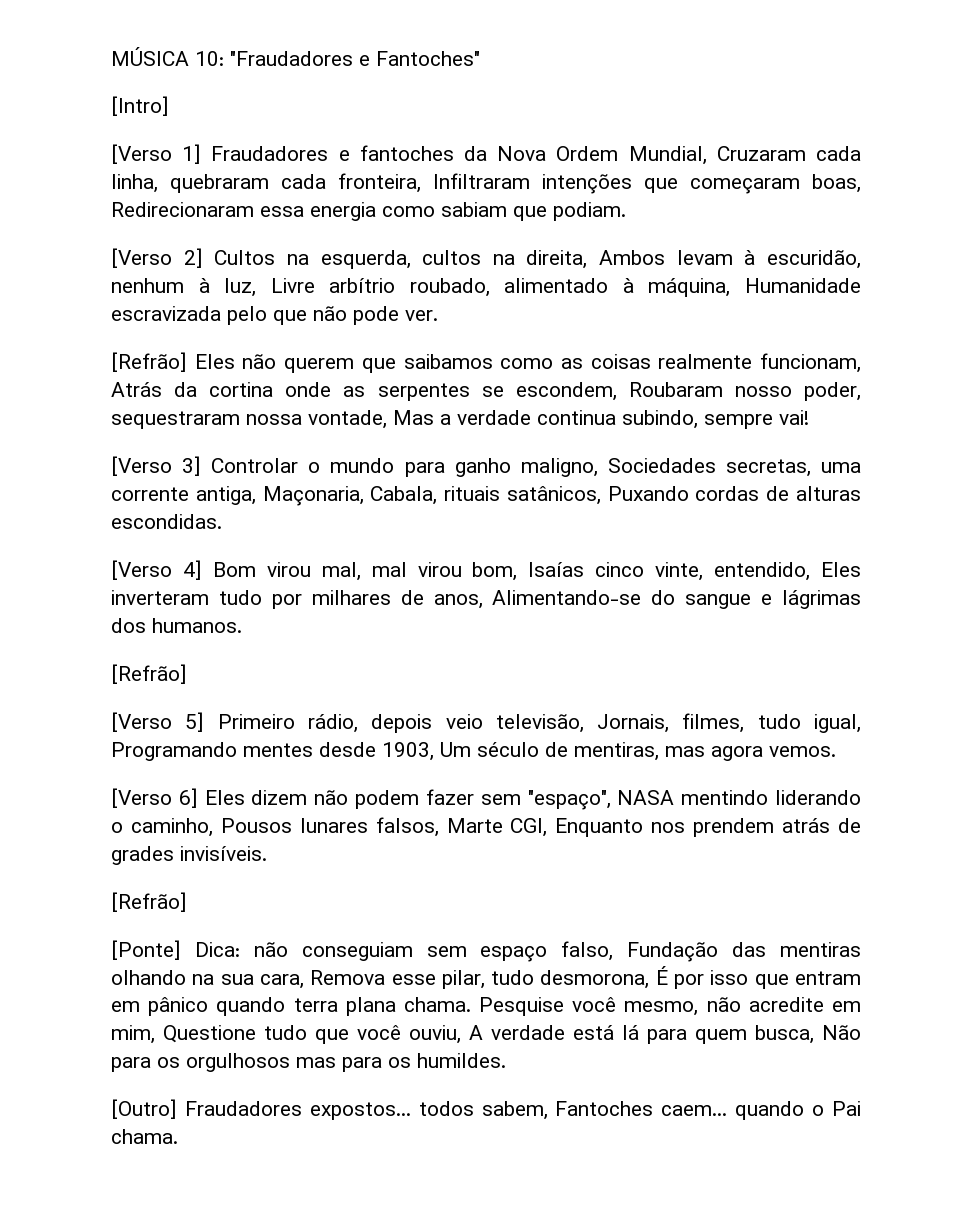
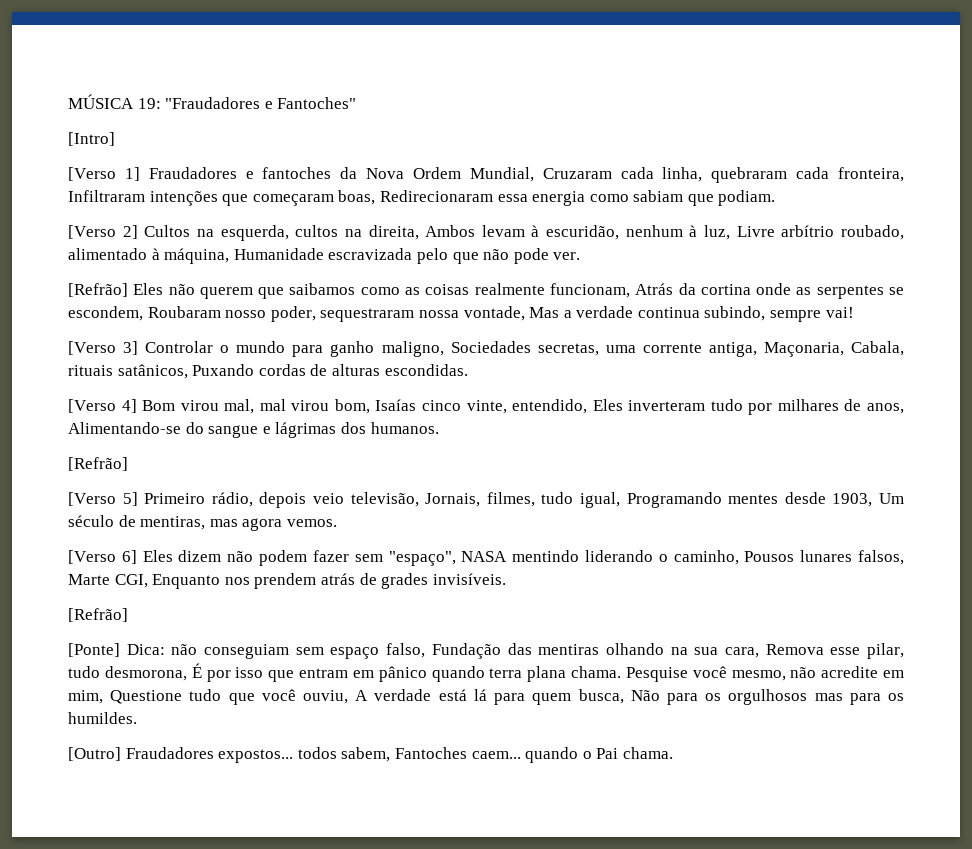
- MÚSICA 10: "Fraudadores e Fantoches"
+ MÚSICA 19: "Fraudadores e Fantoches"

